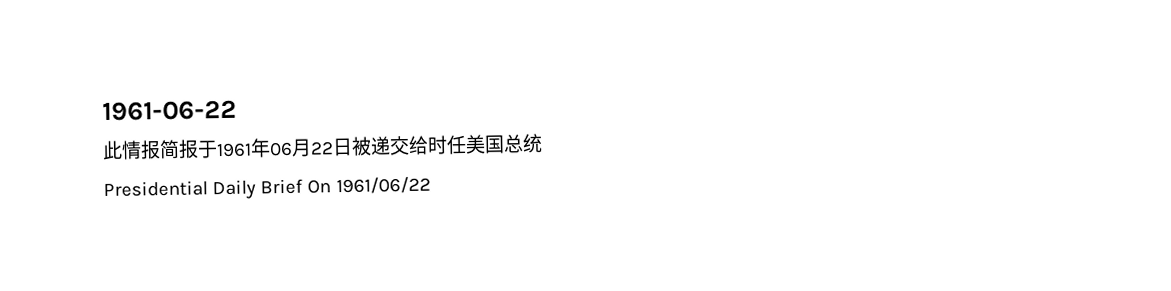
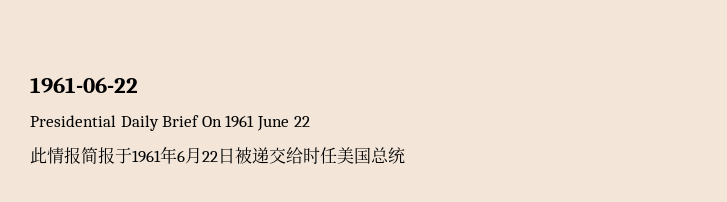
+ Presidential Daily Brief On 1961 June 22
- 此情报简报于1961年06月22日被递交给时任美国总统
+ 此情报简报于1961年6月22日被递交给时任美国总统
- Presidential Daily Brief On 1961/06/22

